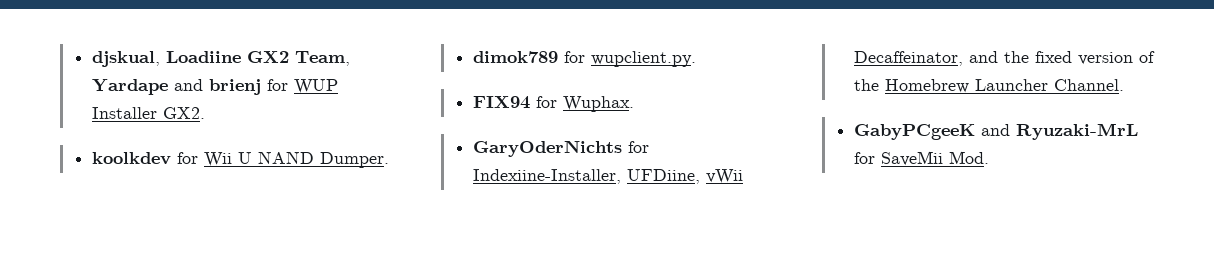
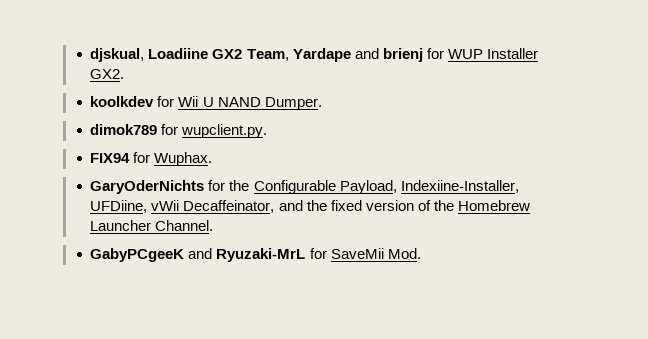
- GaryOderNichts for Indexiine-Installer, UFDiine, vWii Decaffeinator, and the fixed version of the Homebrew Launcher Channel.
+ GaryOderNichts for the Configurable Payload, Indexiine-Installer, UFDiine, vWii Decaffeinator, and the fixed version of the Homebrew Launcher Channel.

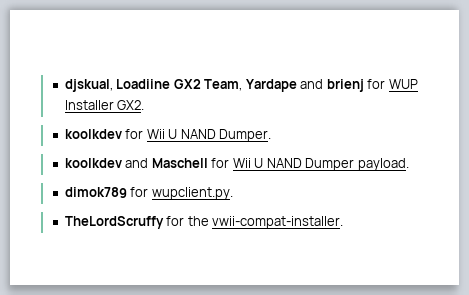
+ koolkdev and Maschell for Wii U NAND Dumper payload.
  dimok789 for wupclient.py.
- FIX94 for Wuphax.
- GaryOderNichts for the Configurable Payload, Indexiine-Installer, UFDiine, vWii Decaffeinator, and the fixed version of the Homebrew Launcher Channel.
- GabyPCgeeK and Ryuzaki-MrL for SaveMii Mod.
+ TheLordScruffy for the vwii-compat-installer.

